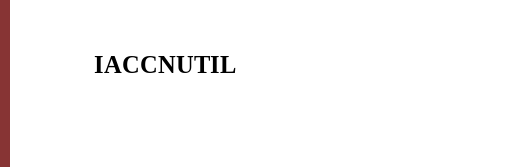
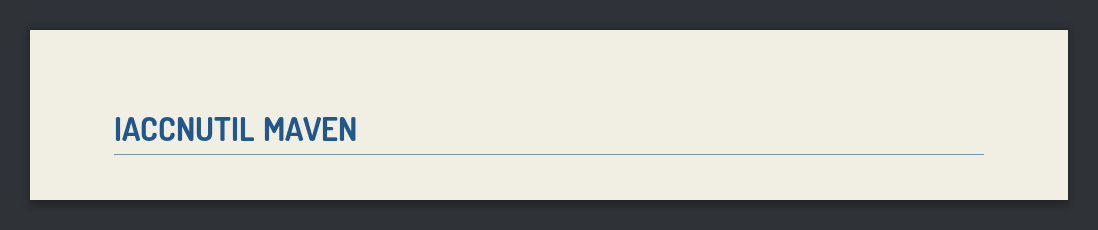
- IACCNUTIL
+ IACCNUTIL MAVEN

